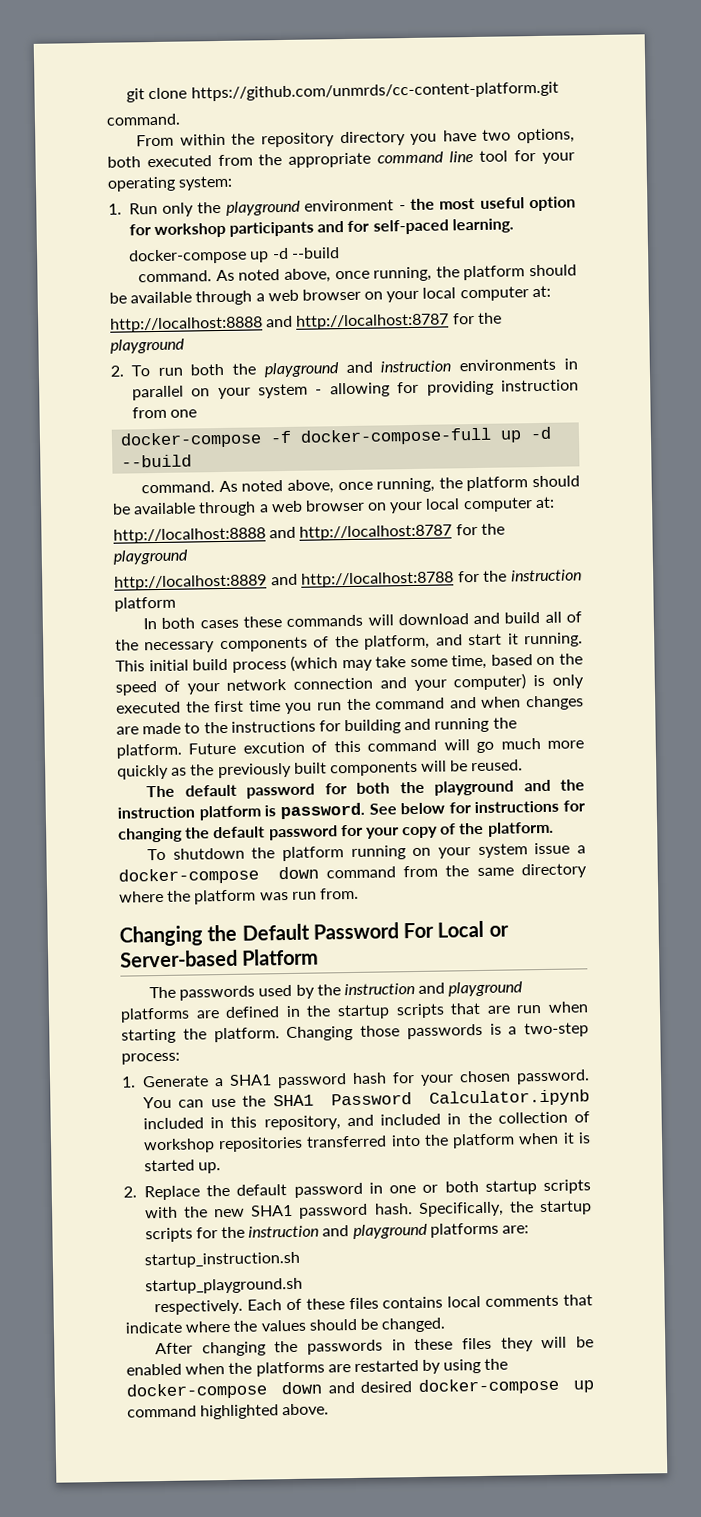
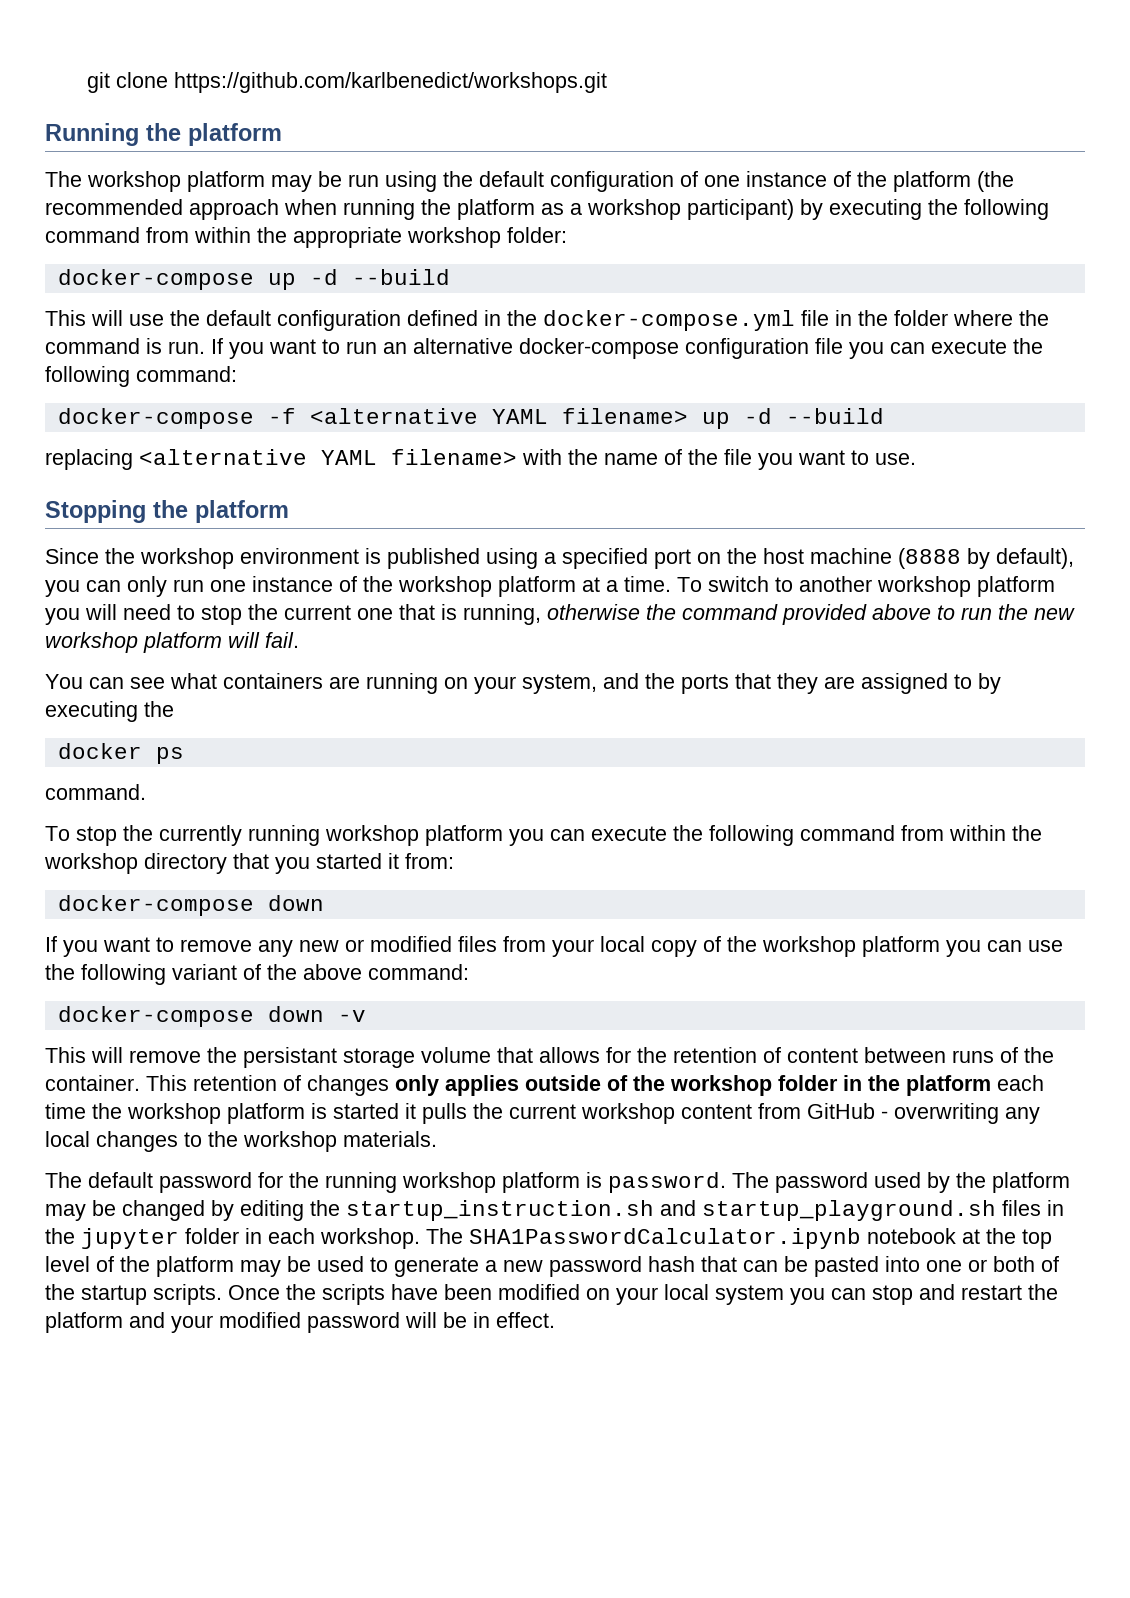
- git clone https://github.com/unmrds/cc-content-platform.git
- command.
- From within the repository directory you have two options, both executed from the appropriate command line tool for your operating system:
- 1. Run only the playground environment - the most useful option for workshop participants and for self-paced learning.
+ git clone https://github.com/karlbenedict/workshops.git
+ Running the platform
+ The workshop platform may be run using the default configuration of one instance of the platform (the recommended approach when running the platform as a workshop participant) by executing the following command from within the appropriate workshop folder:
  docker-compose up -d --build
- command. As noted above, once running, the platform should be available through a web browser on your local computer at:
- http://localhost:8888 and http://localhost:8787 for the playground
- 2. To run both the playground and instruction environments in parallel on your system - allowing for providing instruction from one
+ This will use the default configuration defined in the docker-compose.yml file in the folder where the command is run. If you want to run an alternative docker-compose configuration file you can execute the following command:
- docker-compose -f docker-compose-full up -d --build
- command. As noted above, once running, the platform should be available through a web browser on your local computer at:
- http://localhost:8888 and http://localhost:8787 for the playground
- http://localhost:8889 and http://localhost:8788 for the instruction platform
- In both cases these commands will download and build all of the necessary components of the platform, and start it running. This initial build process (which may take some time, based on the speed of your network connection and your computer) is only executed the first time you run the command and when changes are made to the instructions for building and running the platform. Future excution of this command will go much more quickly as the previously built components will be reused.
- The default password for both the playground and the instruction platform is password. See below for instructions for changing the default password for your copy of the platform.
- To shutdown the platform running on your system issue a docker-compose down command from the same directory where the platform was run from.
- Changing the Default Password For Local or Server-based Platform
- The passwords used by the instruction and playground platforms are defined in the startup scripts that are run when starting the platform. Changing those passwords is a two-step process:
- 1. Generate a SHA1 password hash for your chosen password. You can use the SHA1 Password Calculator.ipynb included in this repository, and included in the collection of workshop repositories transferred into the platform when it is started up.
- 2. Replace the default password in one or both startup scripts with the new SHA1 password hash. Specifically, the startup scripts for the instruction and playground platforms are:
- startup_instruction.sh
- startup_playground.sh
- respectively. Each of these files contains local comments that indicate where the values should be changed.
- After changing the passwords in these files they will be enabled when the platforms are restarted by using the docker-compose down and desired docker-compose up command highlighted above.
+ docker-compose -f <alternative YAML filename> up -d --build
+ replacing <alternative YAML filename> with the name of the file you want to use.
+ Stopping the platform
+ Since the workshop environment is published using a specified port on the host machine (8888 by default), you can only run one instance of the workshop platform at a time. To switch to another workshop platform you will need to stop the current one that is running, otherwise the command provided above to run the new workshop platform will fail.
+ You can see what containers are running on your system, and the ports that they are assigned to by executing the
+ docker ps
+ command.
+ To stop the currently running workshop platform you can execute the following command from within the workshop directory that you started it from:
+ docker-compose down
+ If you want to remove any new or modified files from your local copy of the workshop platform you can use the following variant of the above command:
+ docker-compose down -v
+ This will remove the persistant storage volume that allows for the retention of content between runs of the container. This retention of changes only applies outside of the workshop folder in the platform each time the workshop platform is started it pulls the current workshop content from GitHub - overwriting any local changes to the workshop materials.
+ The default password for the running workshop platform is password. The password used by the platform may be changed by editing the startup_instruction.sh and startup_playground.sh files in the jupyter folder in each workshop. The SHA1PasswordCalculator.ipynb notebook at the top level of the platform may be used to generate a new password hash that can be pasted into one or both of the startup scripts. Once the scripts have been modified on your local system you can stop and restart the platform and your modified password will be in effect.

